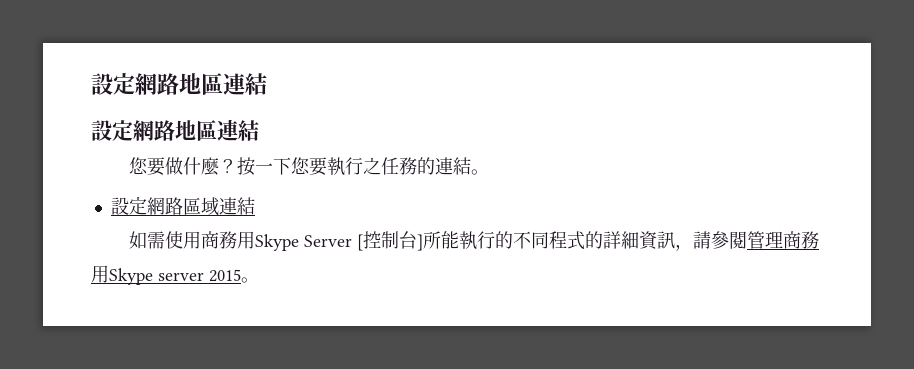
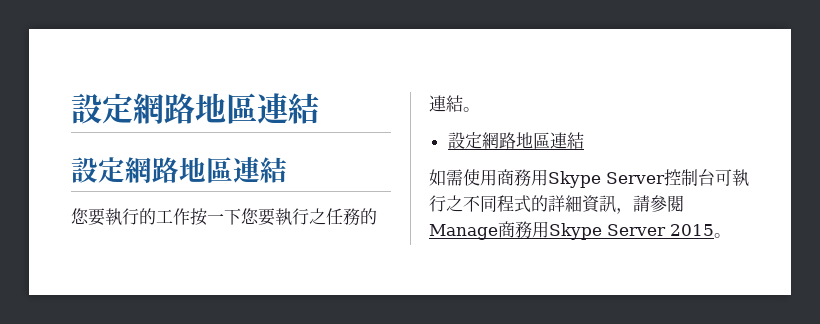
- 您要做什麼？按一下您要執行之任務的連結。
- 設定網路區域連結
+ 您要執行的工作按一下您要執行之任務的連結。
+ 設定網路地區連結
- 如需使用商務用Skype Server [控制台]所能執行的不同程式的詳細資訊，請參閱管理商務用Skype server 2015。
+ 如需使用商務用Skype Server控制台可執行之不同程式的詳細資訊，請參閱Manage商務用Skype Server 2015。

